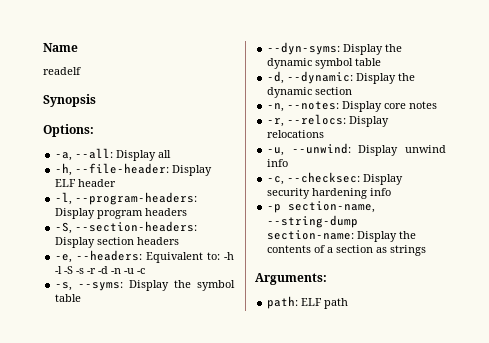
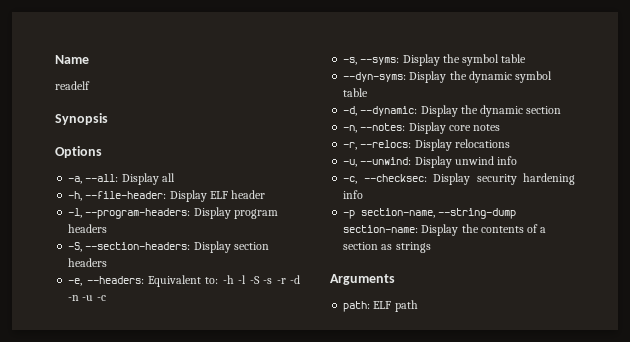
- Options:
+ Options
- Arguments:
+ Arguments

